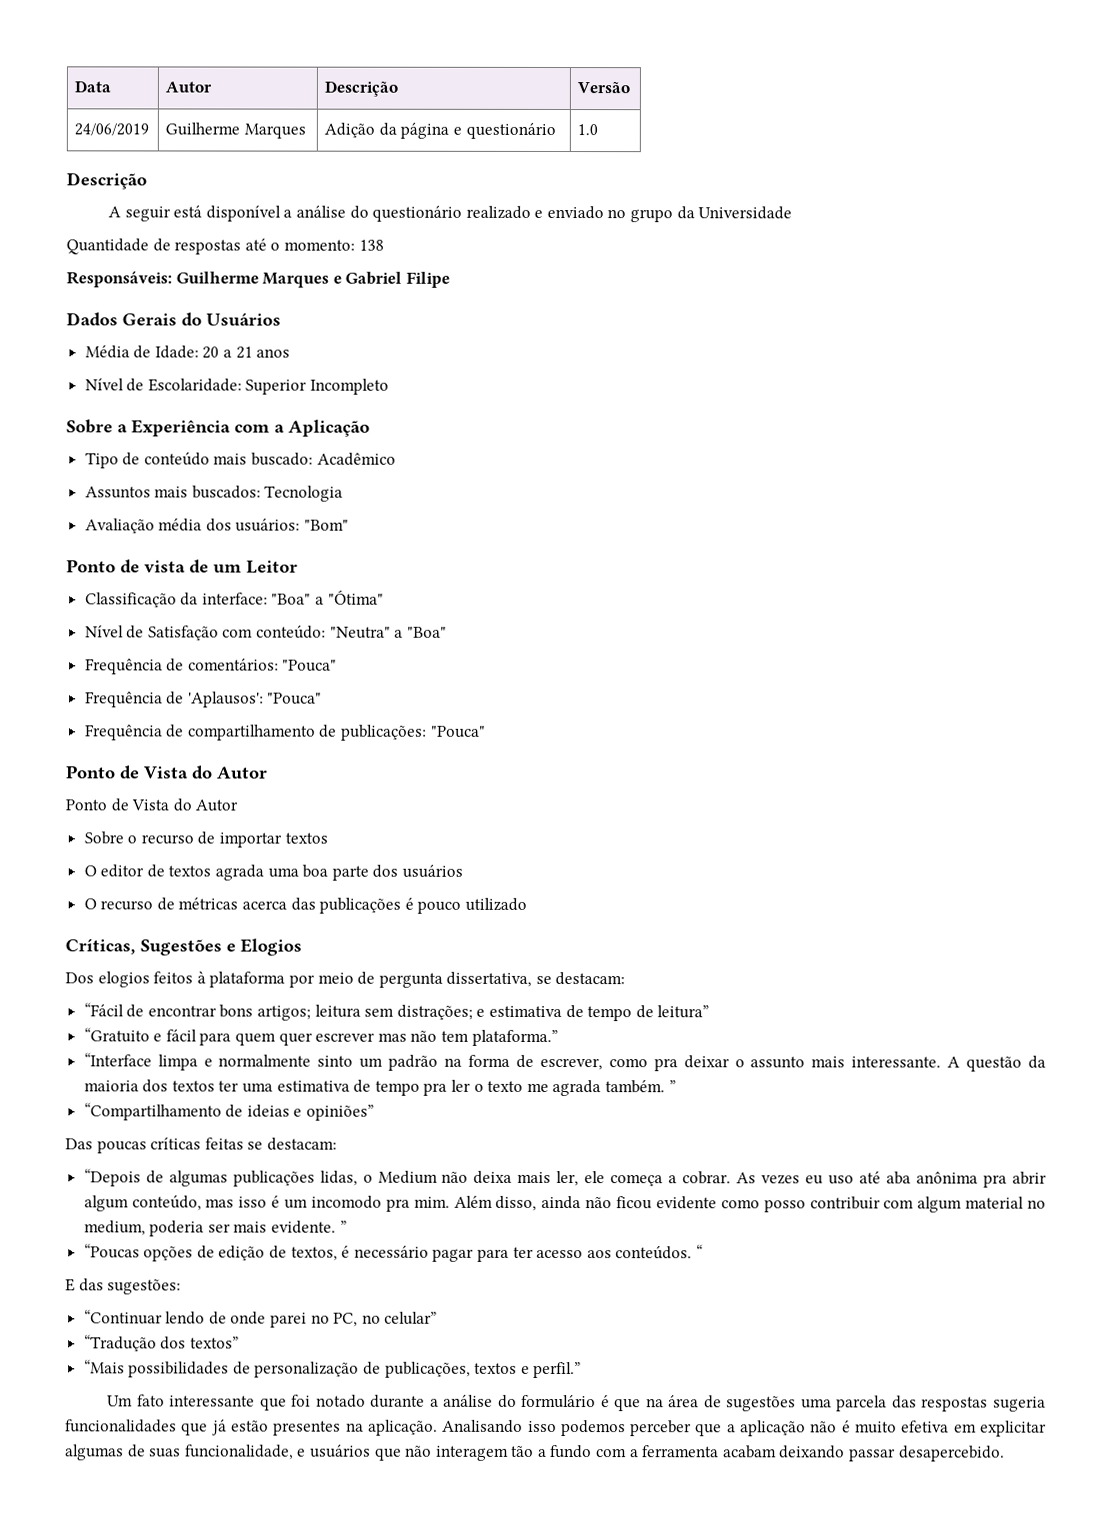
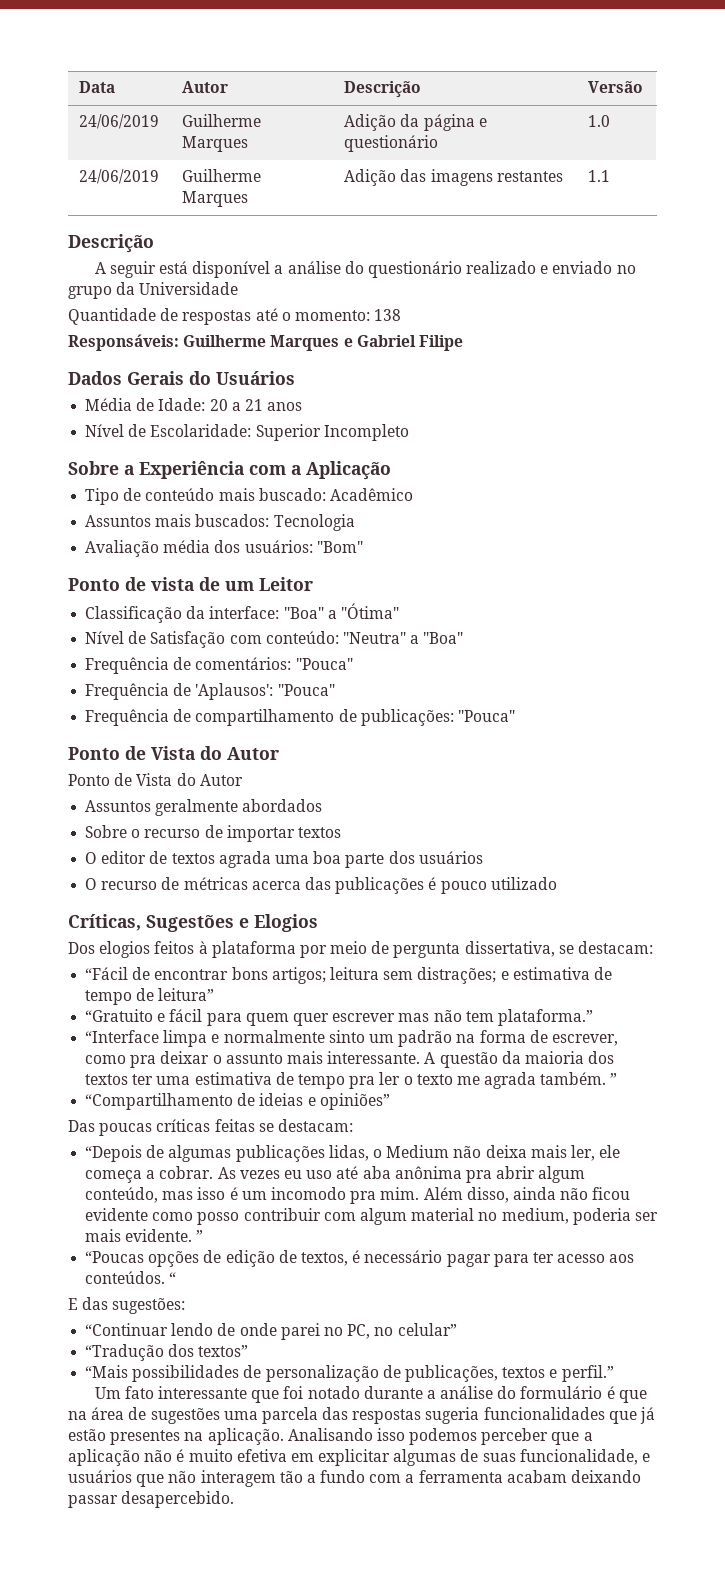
+ 24/06/2019 | Guilherme Marques | Adição das imagens restantes | 1.1
+ Assuntos geralmente abordados

